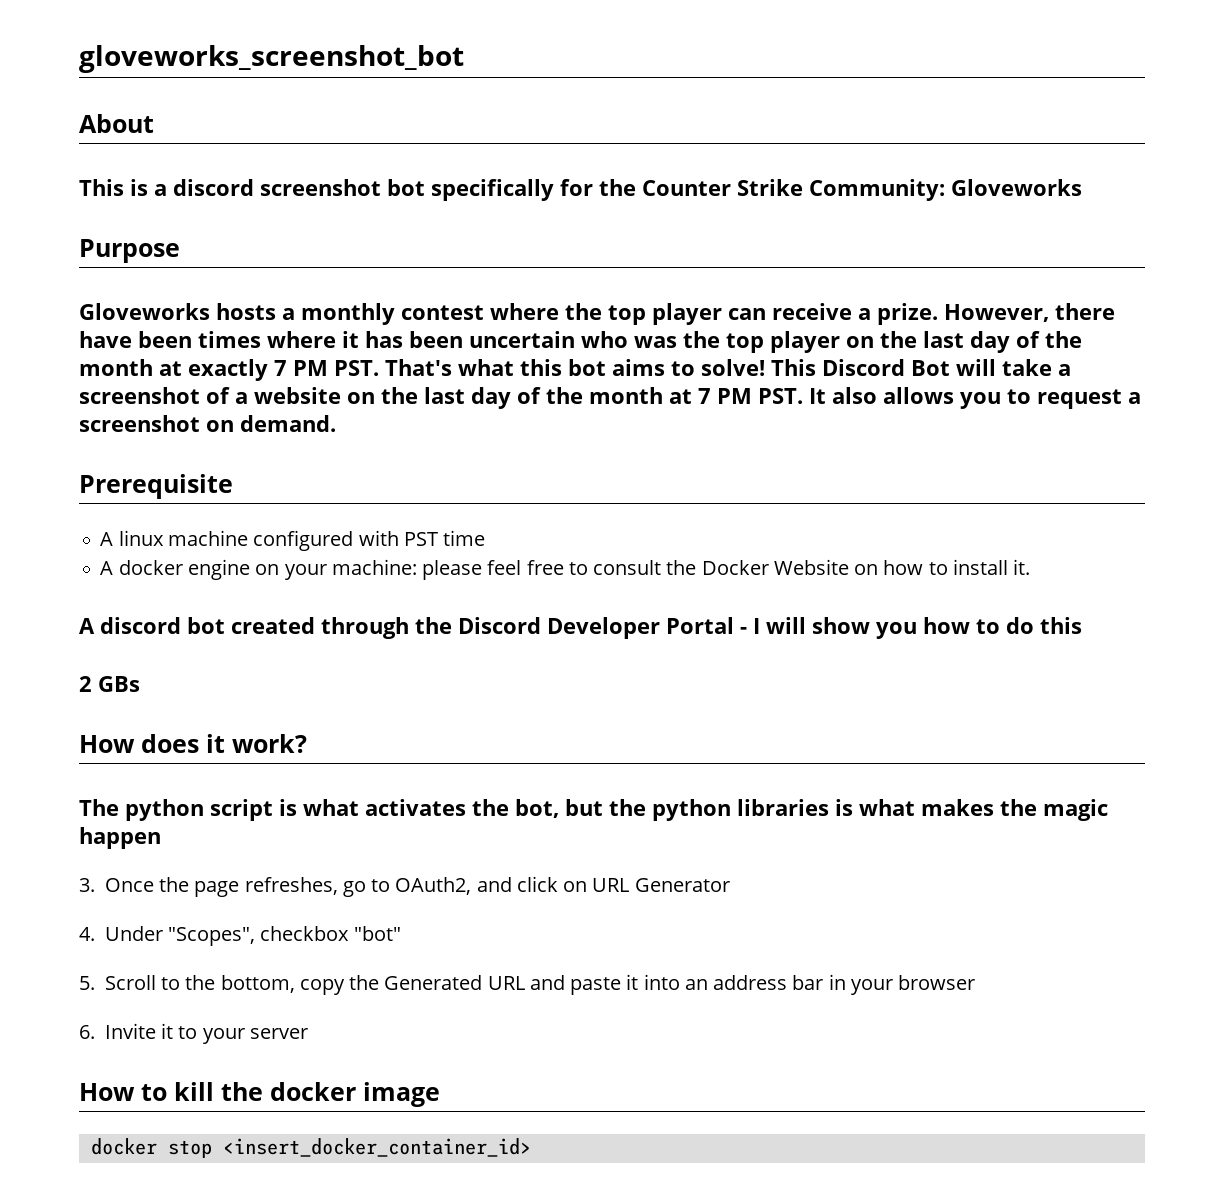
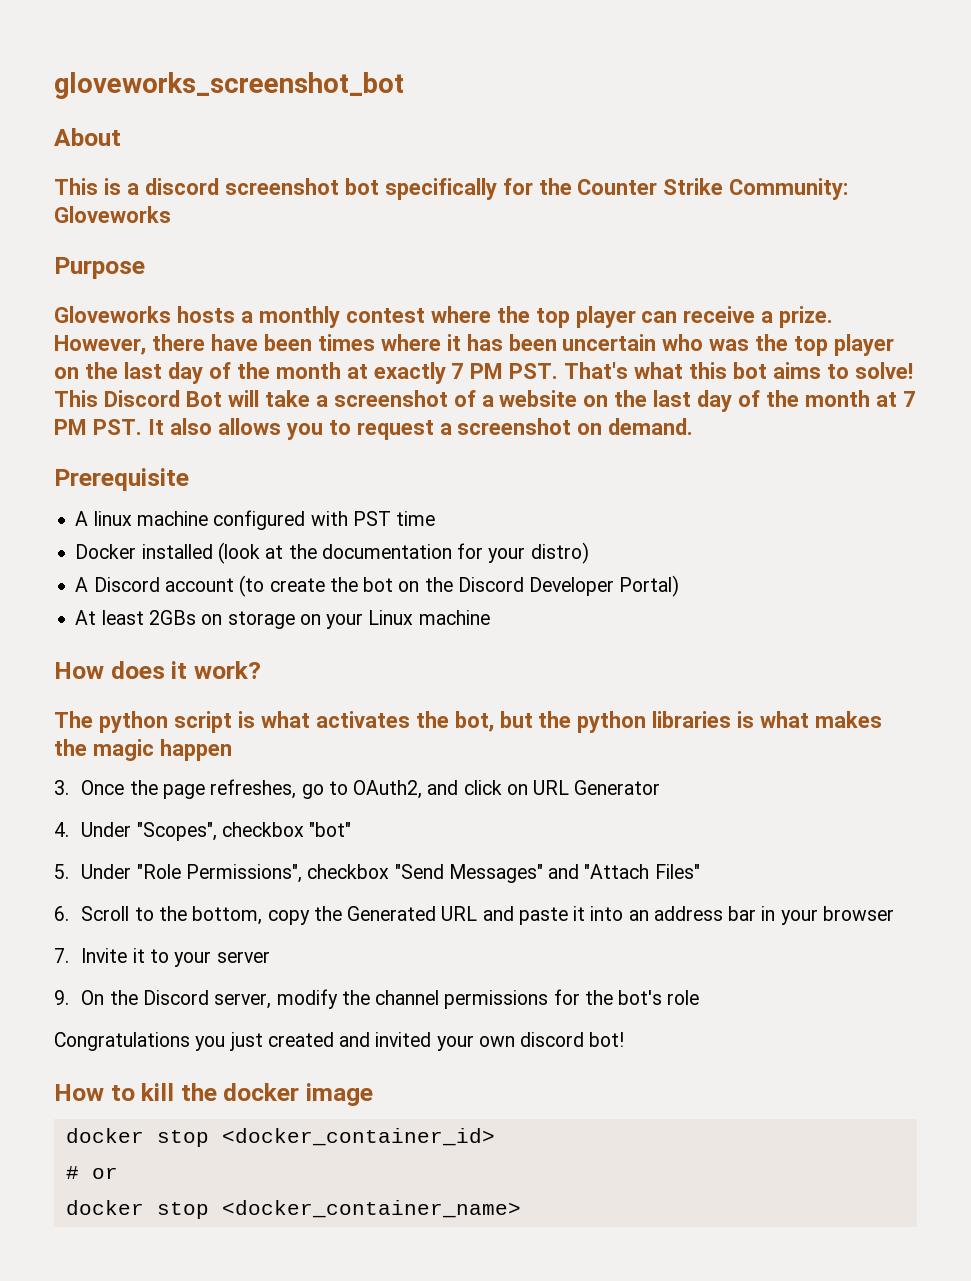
- A docker engine on your machine: please feel free to consult the Docker Website on how to install it.
- A discord bot created through the Discord Developer Portal - I will show you how to do this
- 2 GBs
+ Docker installed (look at the documentation for your distro)
+ A Discord account (to create the bot on the Discord Developer Portal)
+ At least 2GBs on storage on your Linux machine
- 5. Scroll to the bottom, copy the Generated URL and paste it into an address bar in your browser
+ 5. Under "Role Permissions", checkbox "Send Messages" and "Attach Files"
+ 6. Scroll to the bottom, copy the Generated URL and paste it into an address bar in your browser
- 6. Invite it to your server
+ 7. Invite it to your server
+ 9. On the Discord server, modify the channel permissions for the bot's role
+ Congratulations you just created and invited your own discord bot!
- docker stop <insert_docker_container_id>
+ docker stop <docker_container_id>
+ # or
+ docker stop <docker_container_name>

